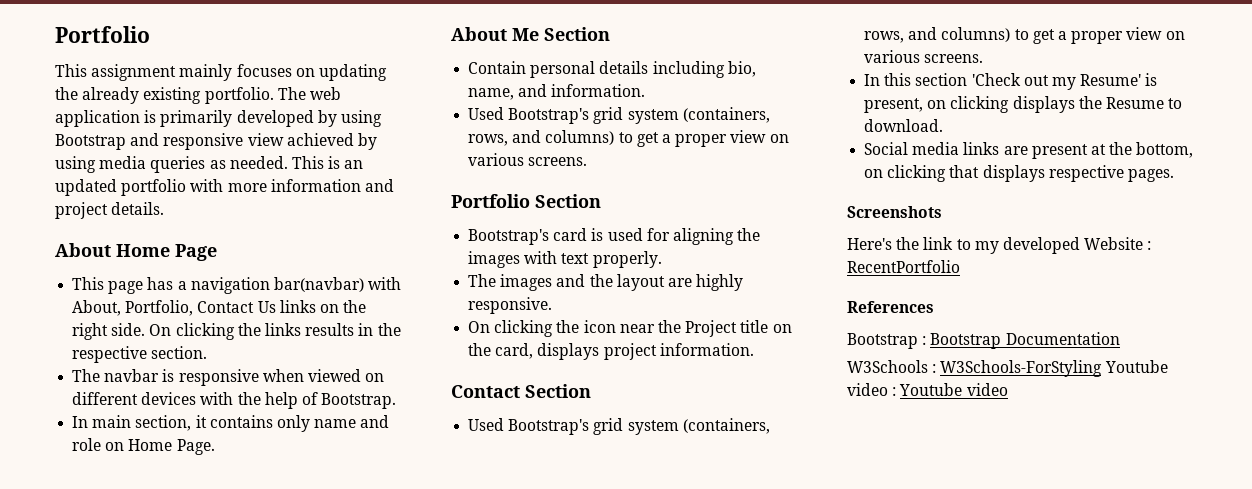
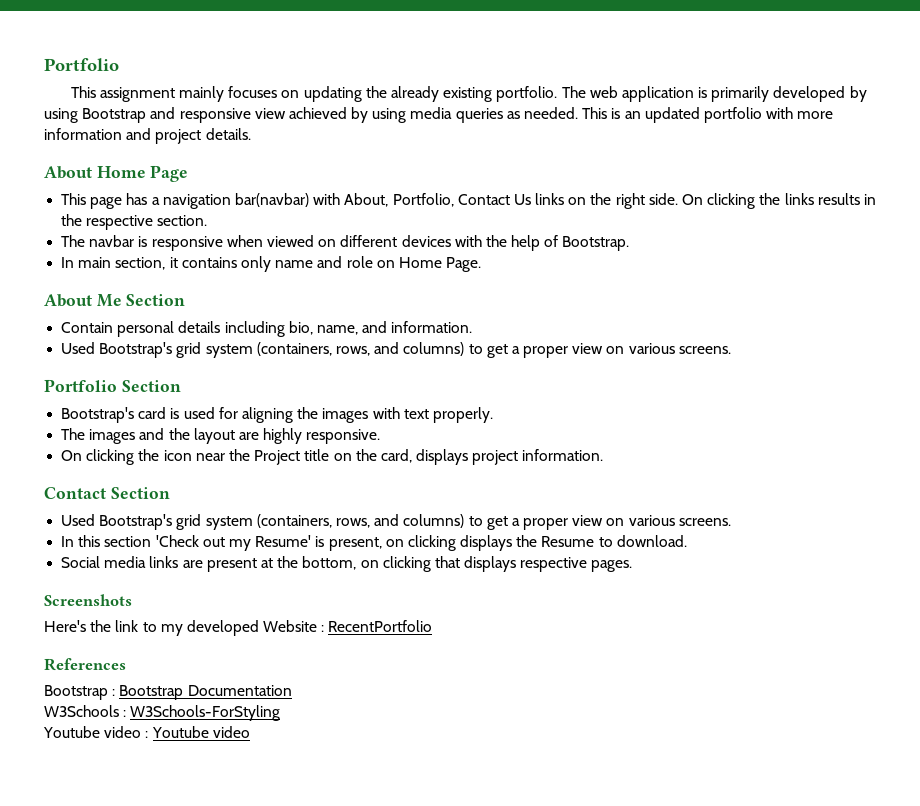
- W3Schools : W3Schools-ForStyling Youtube video : Youtube video
+ W3Schools : W3Schools-ForStyling
+ Youtube video : Youtube video

